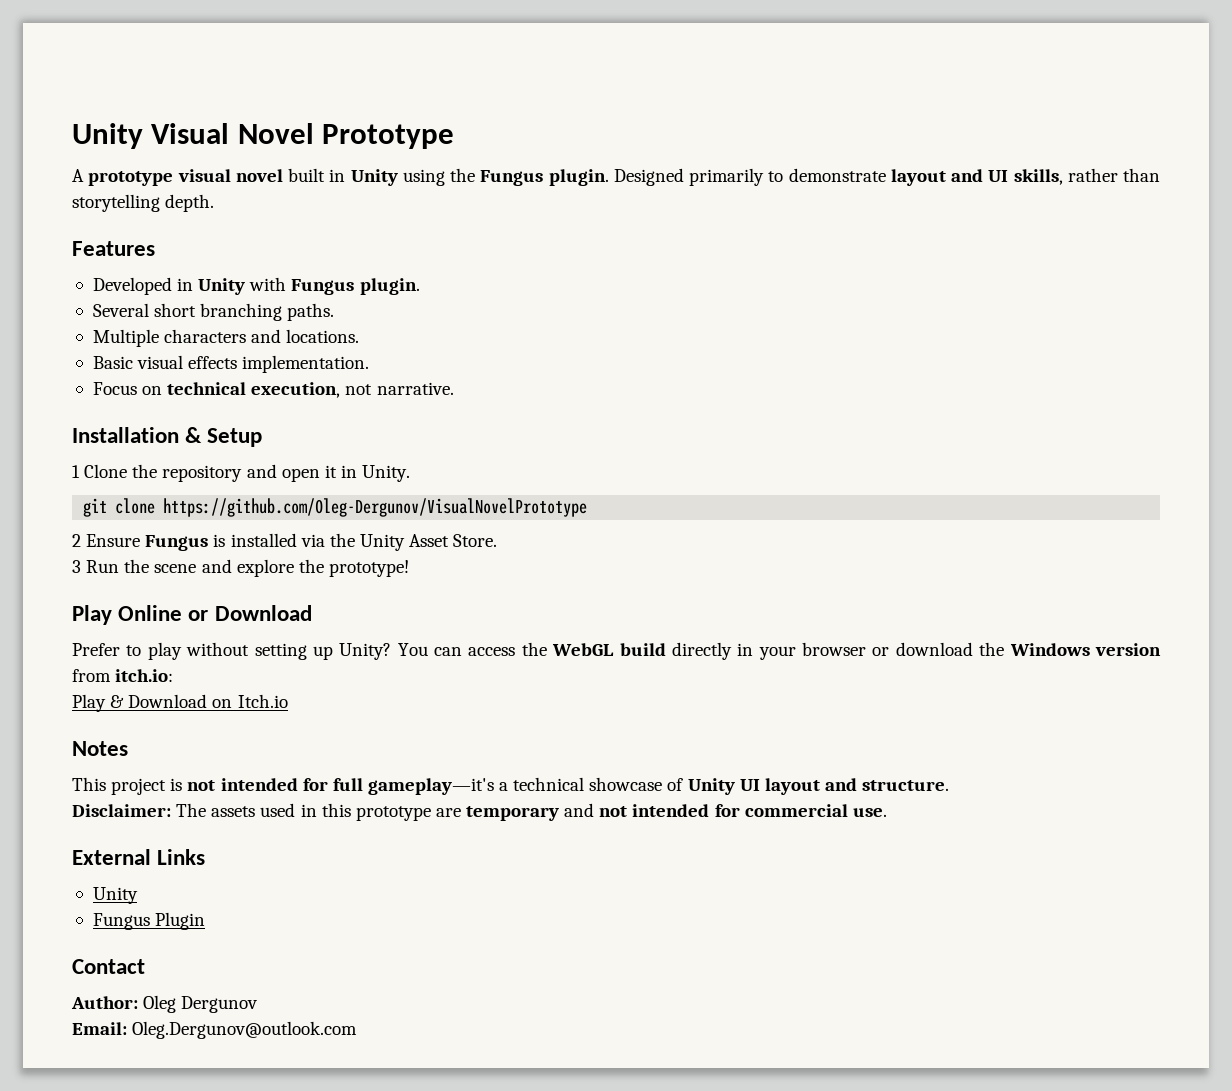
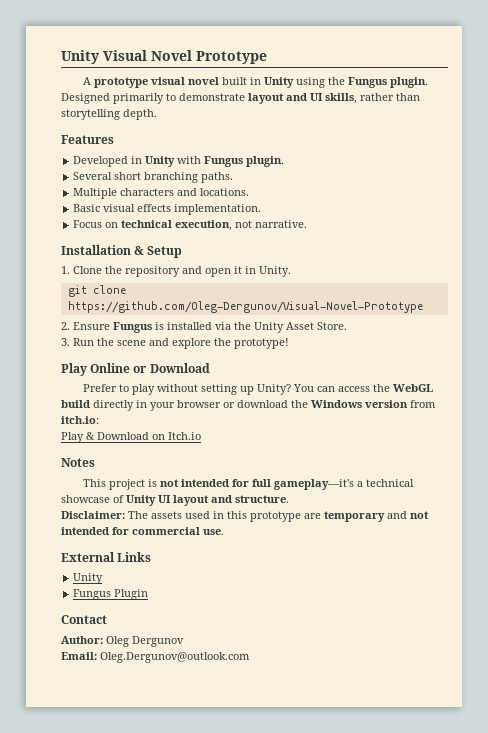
- 1 Clone the repository and open it in Unity.
+ 1. Clone the repository and open it in Unity.
- git clone https://github.com/Oleg-Dergunov/VisualNovelPrototype
- 2 Ensure Fungus is installed via the Unity Asset Store.
+ git clone https://github.com/Oleg-Dergunov/Visual-Novel-Prototype
+ 2. Ensure Fungus is installed via the Unity Asset Store.
- 3 Run the scene and explore the prototype!
+ 3. Run the scene and explore the prototype!

